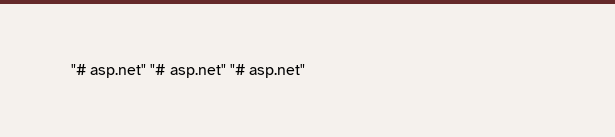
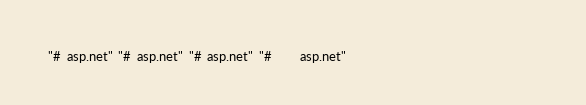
- "# asp.net" "# asp.net" "# asp.net"
+ "# asp.net" "# asp.net" "# asp.net" "# asp.net"

